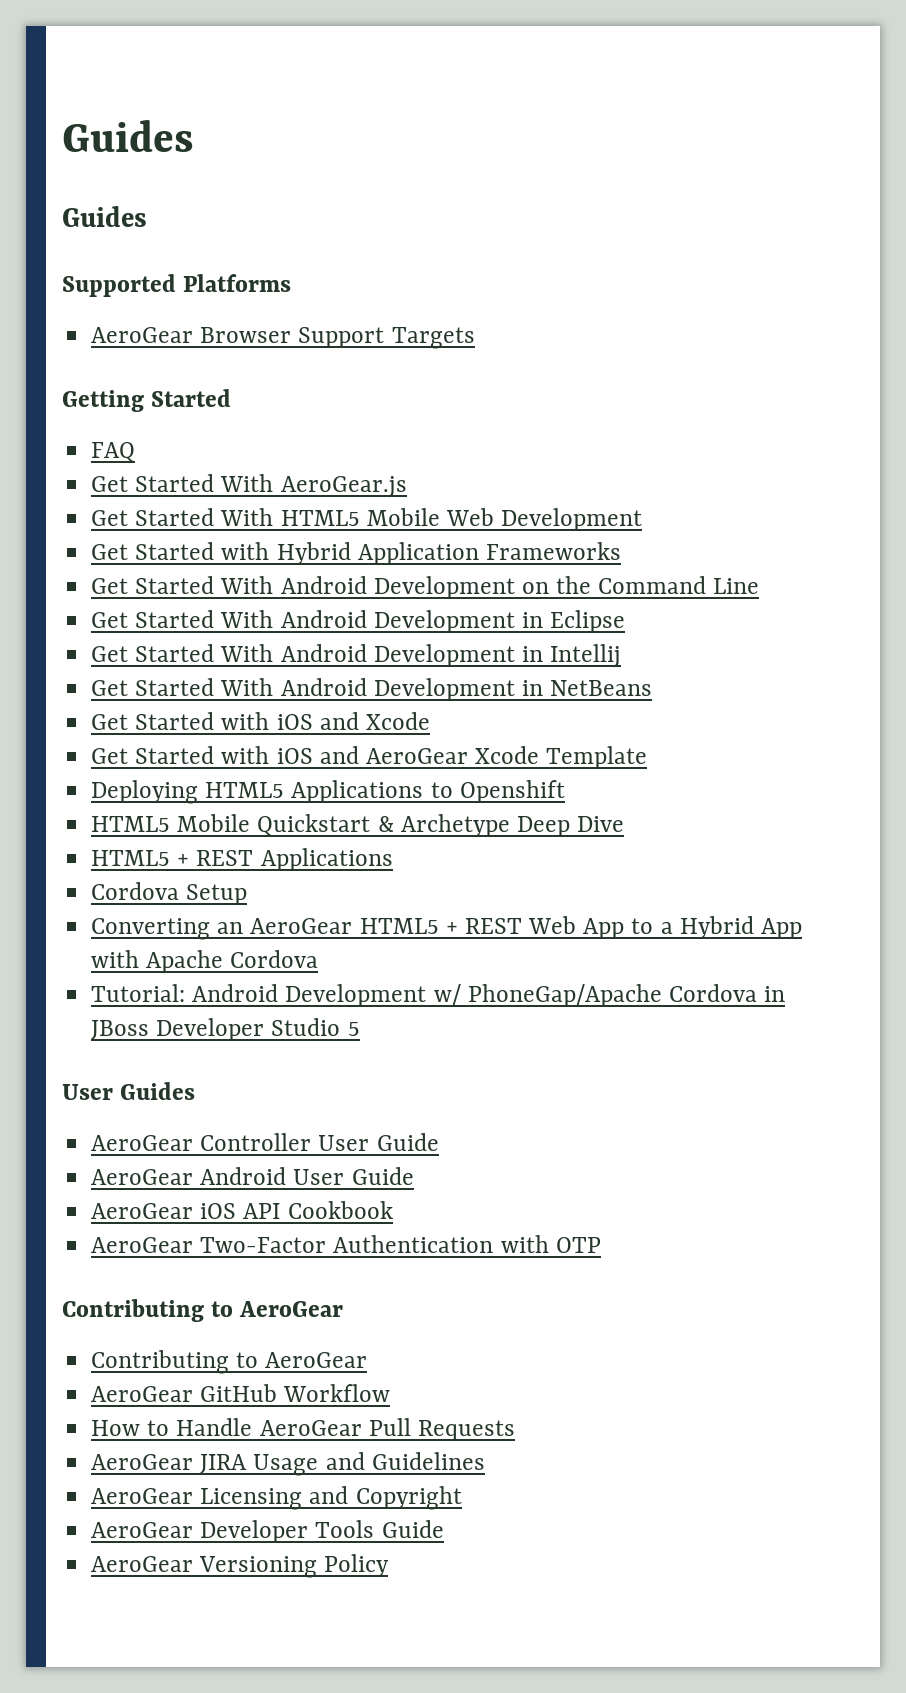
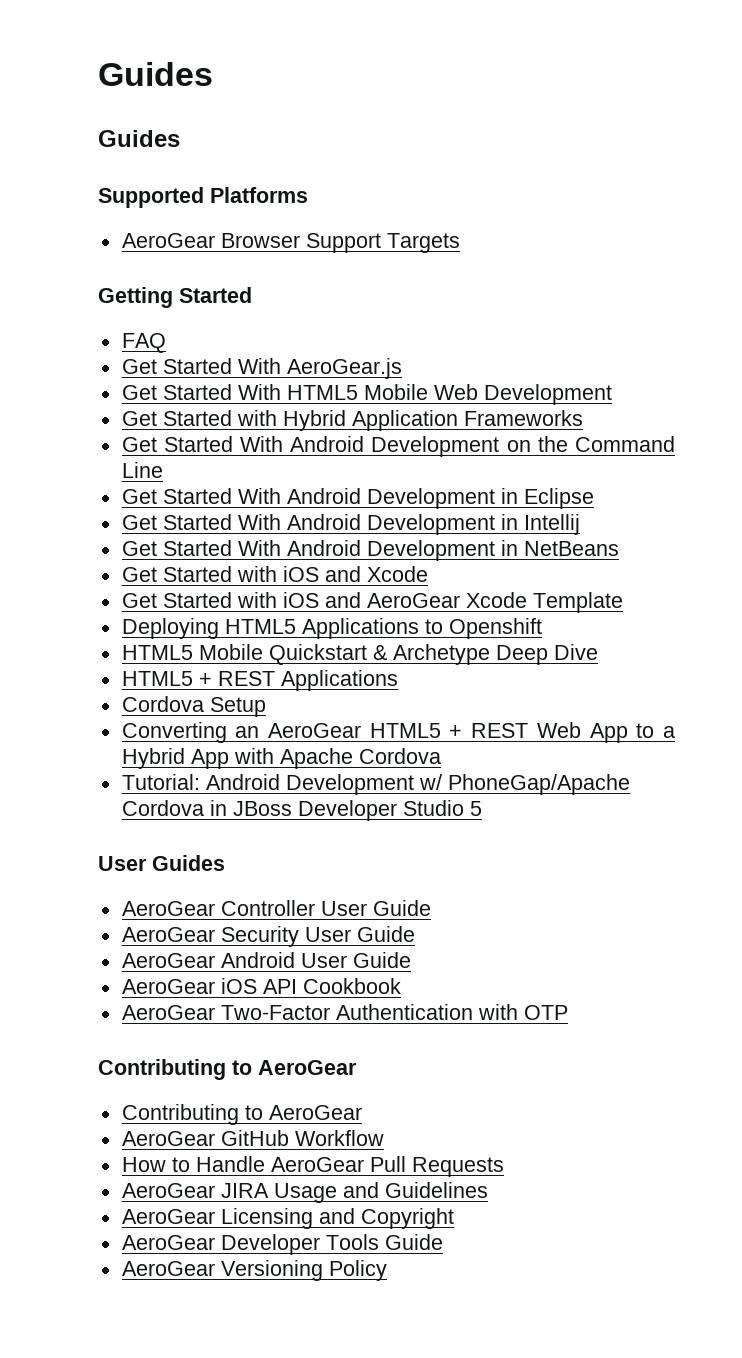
+ AeroGear Security User Guide

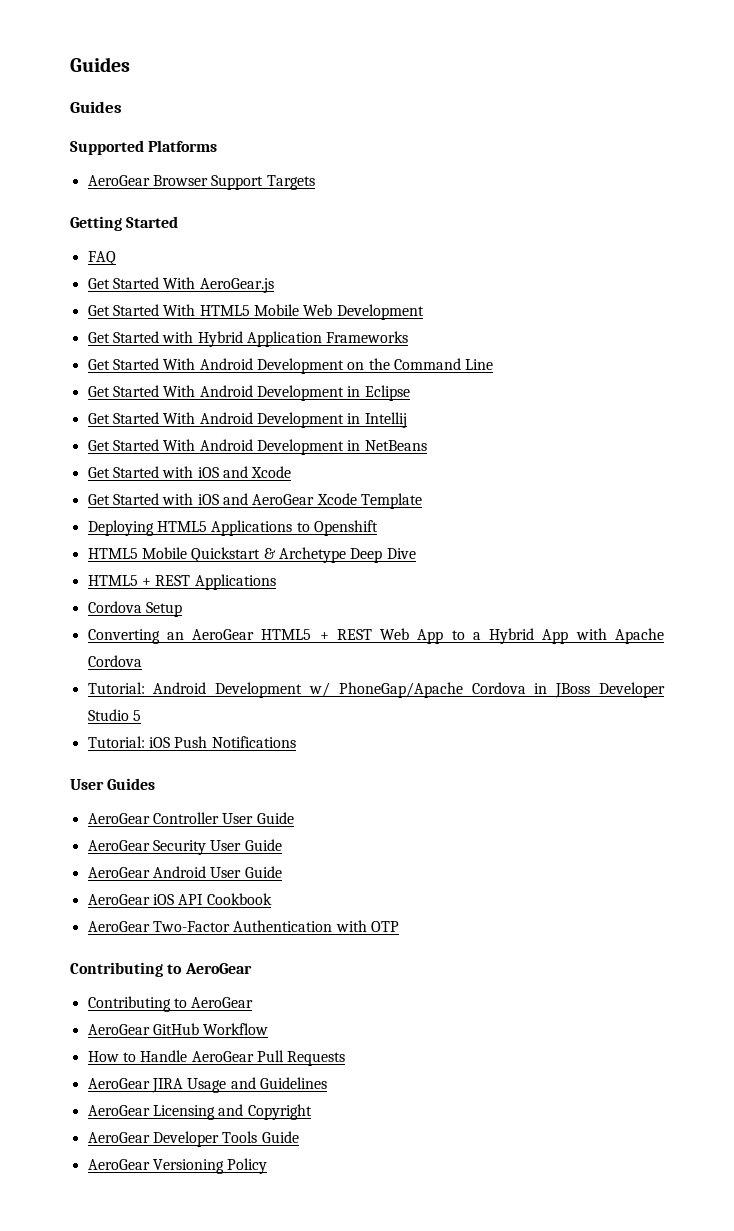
+ Tutorial: iOS Push Notifications

